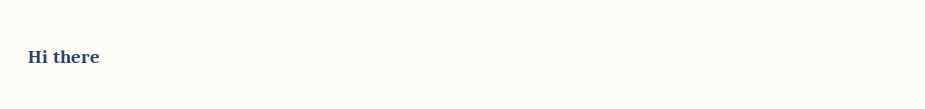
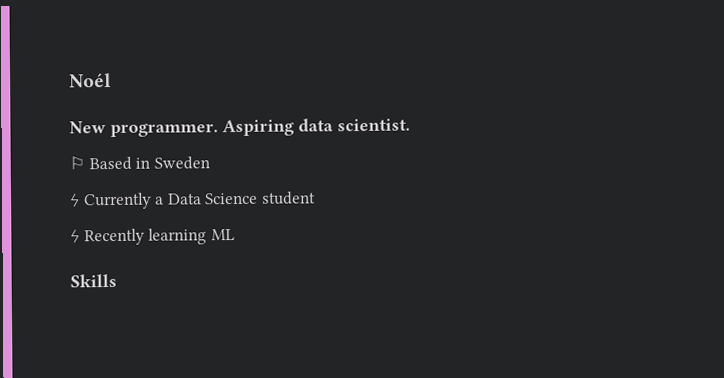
- Hi there
+ Noél
+ New programmer. Aspiring data scientist.
+ ⚐ Based in Sweden
+ ϟ Currently a Data Science student
+ ϟ Recently learning ML
+ Skills

